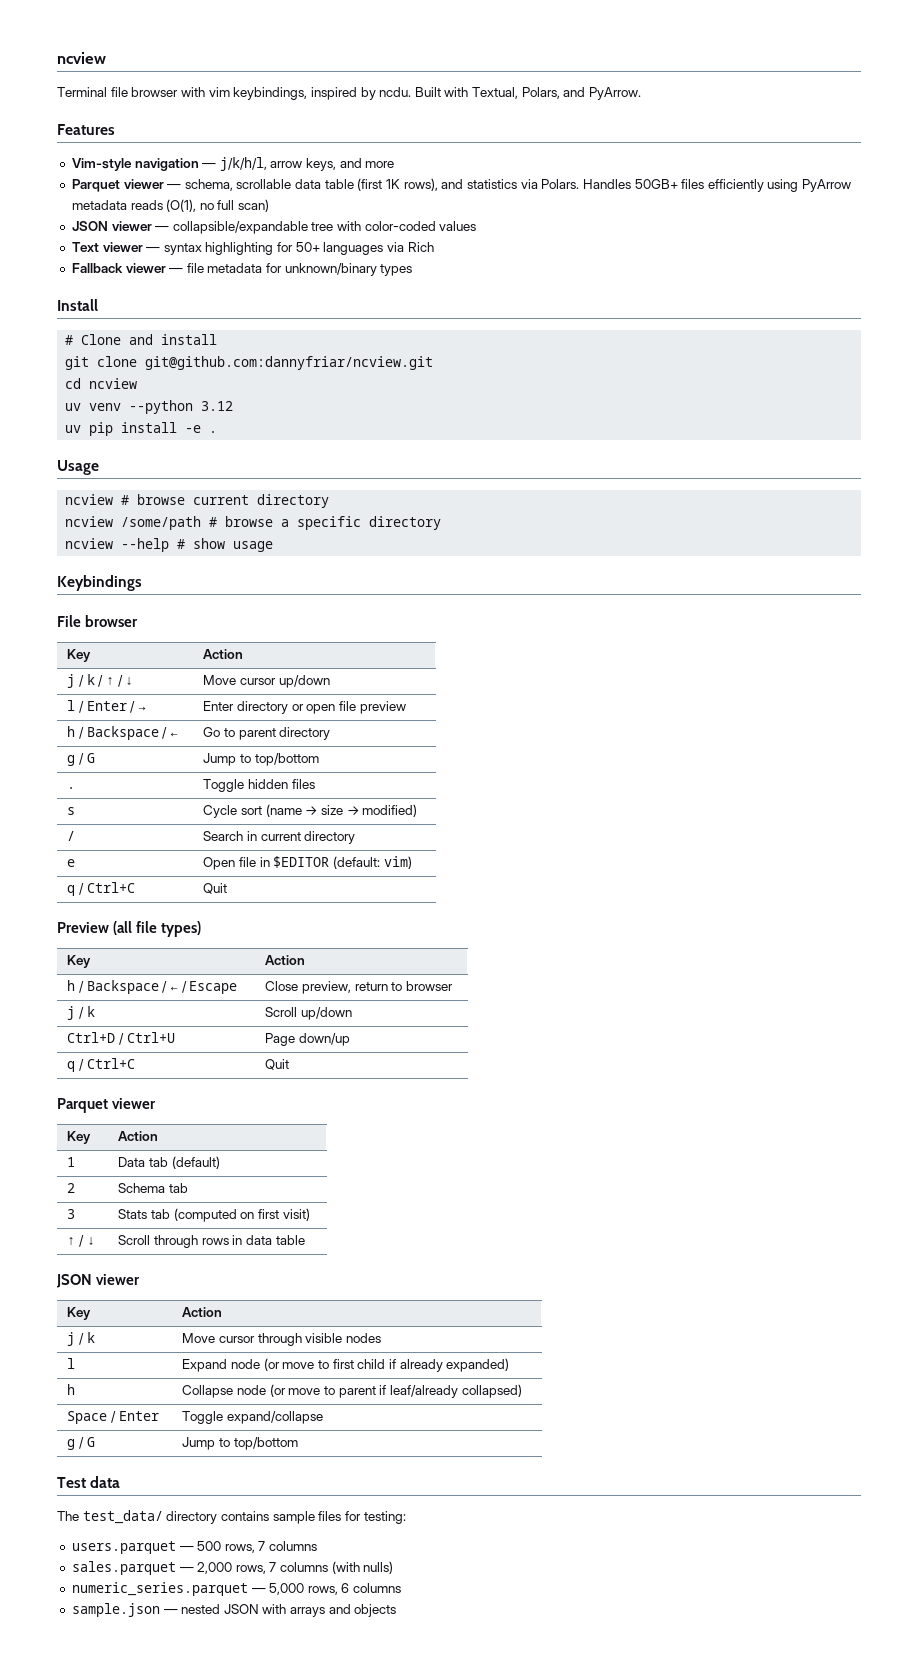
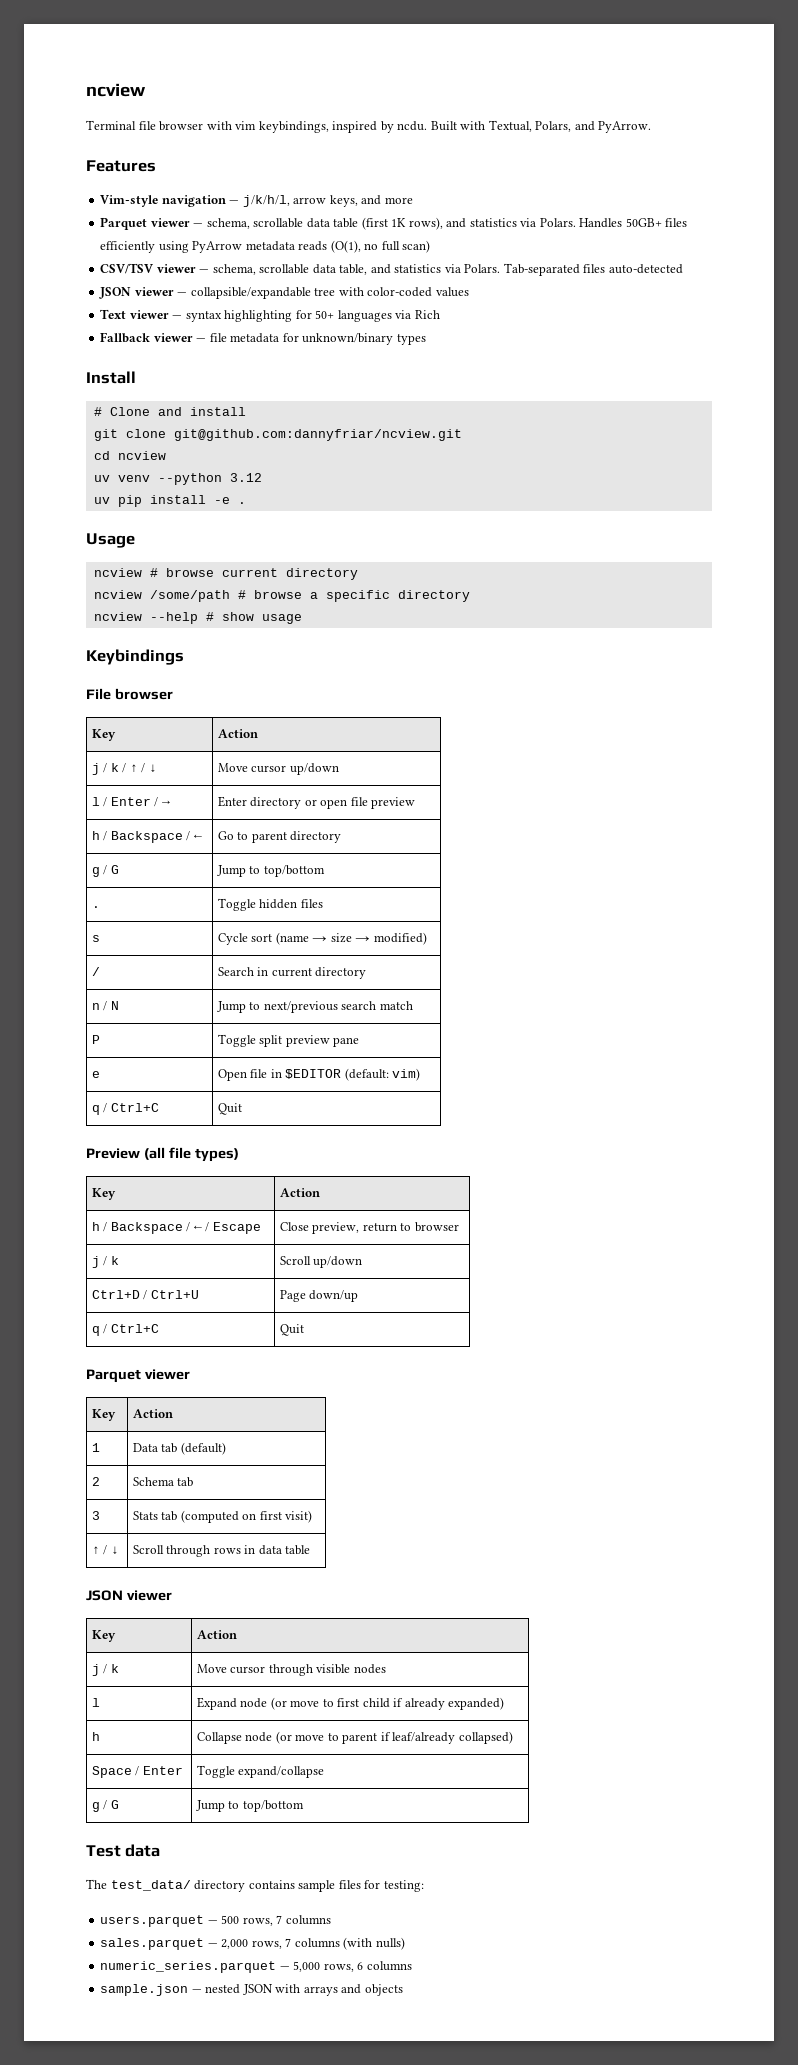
+ CSV/TSV viewer — schema, scrollable data table, and statistics via Polars. Tab-separated files auto-detected
+ n / N | Jump to next/previous search match
+ P | Toggle split preview pane

